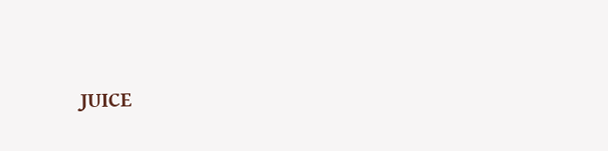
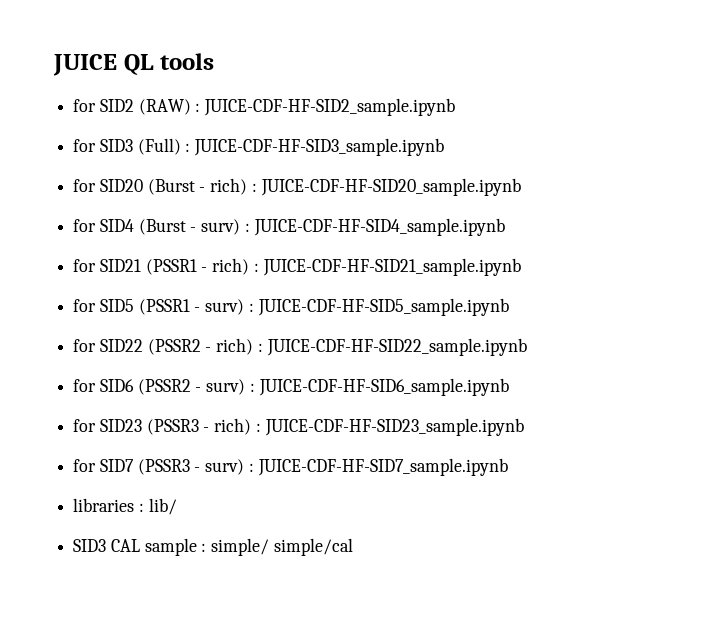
- JUICE
+ JUICE QL tools
+ for SID2 (RAW) : JUICE-CDF-HF-SID2_sample.ipynb
+ for SID3 (Full) : JUICE-CDF-HF-SID3_sample.ipynb
+ for SID20 (Burst - rich) : JUICE-CDF-HF-SID20_sample.ipynb
+ for SID4 (Burst - surv) : JUICE-CDF-HF-SID4_sample.ipynb
+ for SID21 (PSSR1 - rich) : JUICE-CDF-HF-SID21_sample.ipynb
+ for SID5 (PSSR1 - surv) : JUICE-CDF-HF-SID5_sample.ipynb
+ for SID22 (PSSR2 - rich) : JUICE-CDF-HF-SID22_sample.ipynb
+ for SID6 (PSSR2 - surv) : JUICE-CDF-HF-SID6_sample.ipynb
+ for SID23 (PSSR3 - rich) : JUICE-CDF-HF-SID23_sample.ipynb
+ for SID7 (PSSR3 - surv) : JUICE-CDF-HF-SID7_sample.ipynb
+ libraries : lib/
+ SID3 CAL sample : simple/ simple/cal

